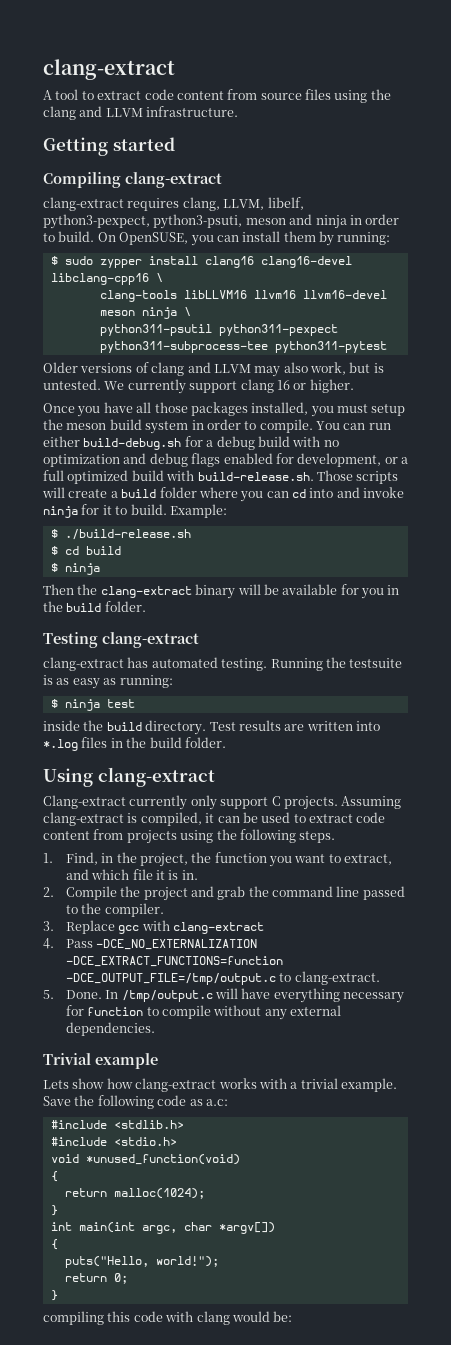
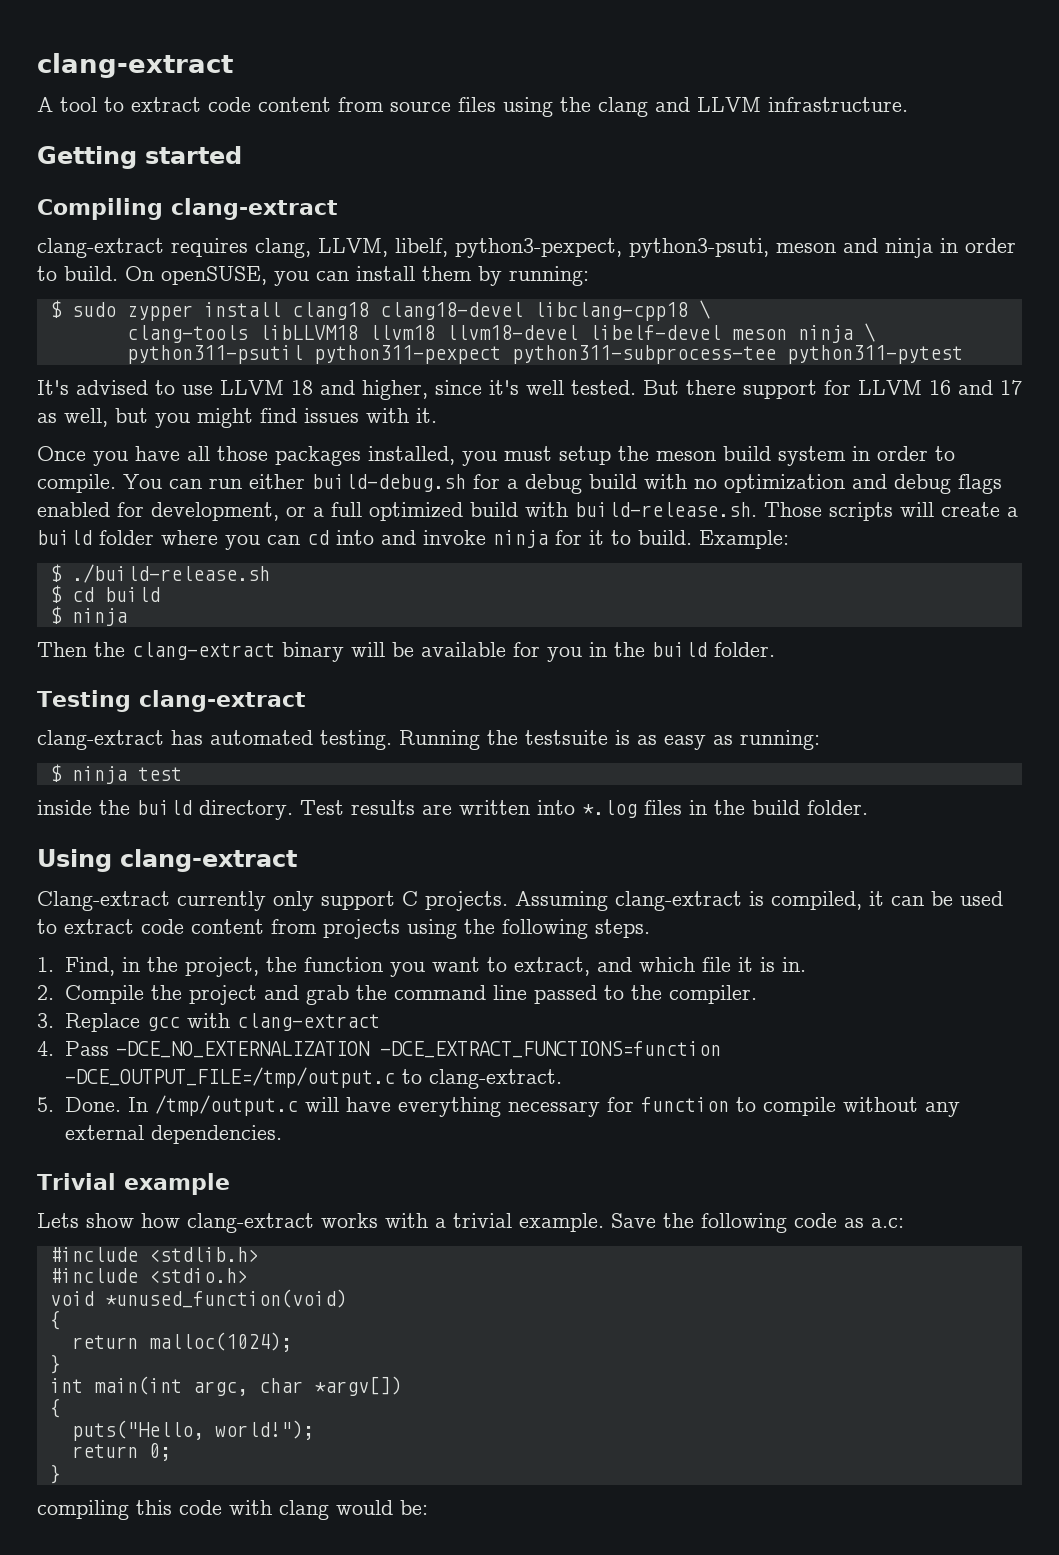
- On OpenSUSE, you can install them by running:
+ On openSUSE, you can install them by running:
- $ sudo zypper install clang16 clang16-devel libclang-cpp16 \
+ $ sudo zypper install clang18 clang18-devel libclang-cpp18 \
- clang-tools libLLVM16 llvm16 llvm16-devel meson ninja \
+ clang-tools libLLVM18 llvm18 llvm18-devel libelf-devel meson ninja \
- Older versions of clang and LLVM may also work, but is untested. We currently support clang 16 or higher.
+ It's advised to use LLVM 18 and higher, since it's well tested. But there support for LLVM 16 and 17 as well, but you might find issues with it.

